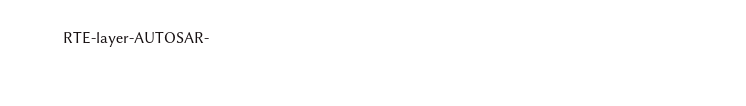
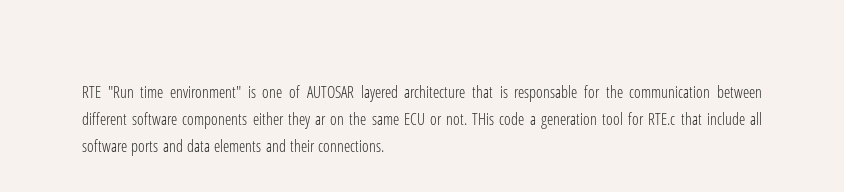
- RTE-layer-AUTOSAR-
+ RTE "Run time environment" is one of AUTOSAR layered architecture that is responsable for the communication between different software components either they ar on the same ECU or not. THis code a generation tool for RTE.c that include all software ports and data elements and their connections.

